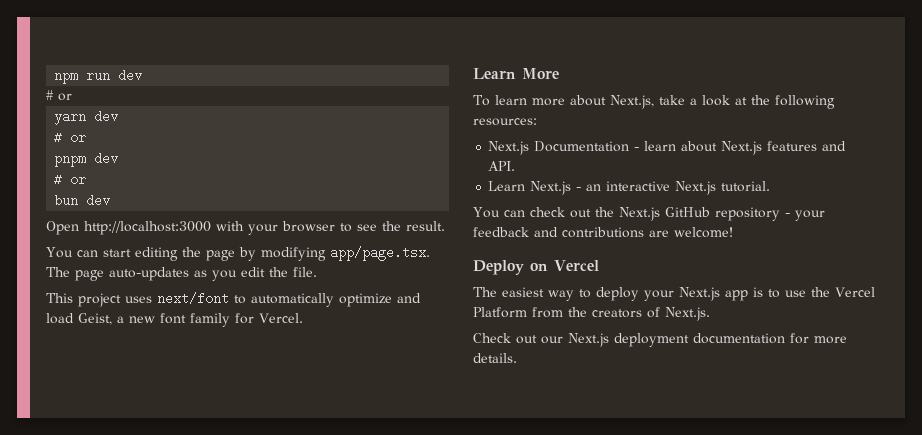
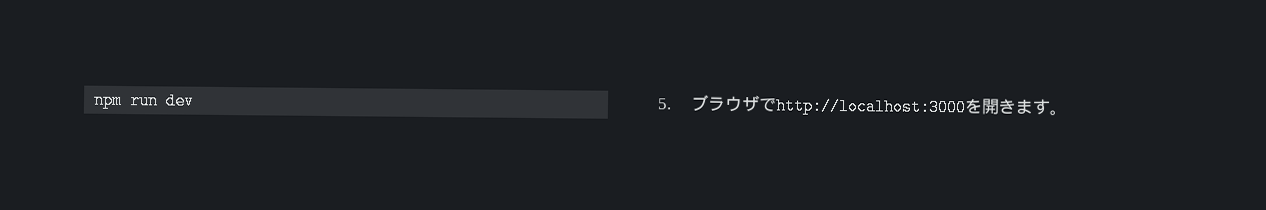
  npm run dev
- # or
- yarn dev
- # or
- pnpm dev
- # or
- bun dev
- Open http://localhost:3000 with your browser to see the result.
- You can start editing the page by modifying app/page.tsx. The page auto-updates as you edit the file.
- This project uses next/font to automatically optimize and load Geist, a new font family for Vercel.
- Learn More
- To learn more about Next.js, take a look at the following resources:
- Next.js Documentation - learn about Next.js features and API.
- Learn Next.js - an interactive Next.js tutorial.
- You can check out the Next.js GitHub repository - your feedback and contributions are welcome!
- Deploy on Vercel
- The easiest way to deploy your Next.js app is to use the Vercel Platform from the creators of Next.js.
- Check out our Next.js deployment documentation for more details.
+ 5.ブラウザでhttp://localhost:3000を開きます。

